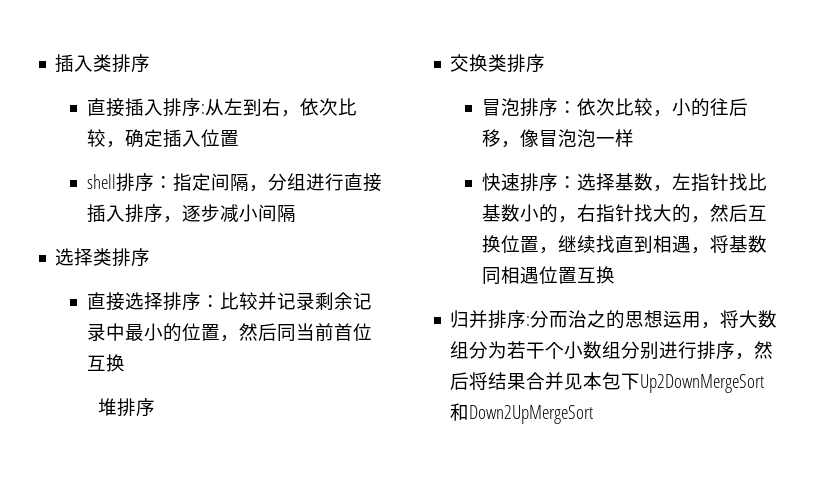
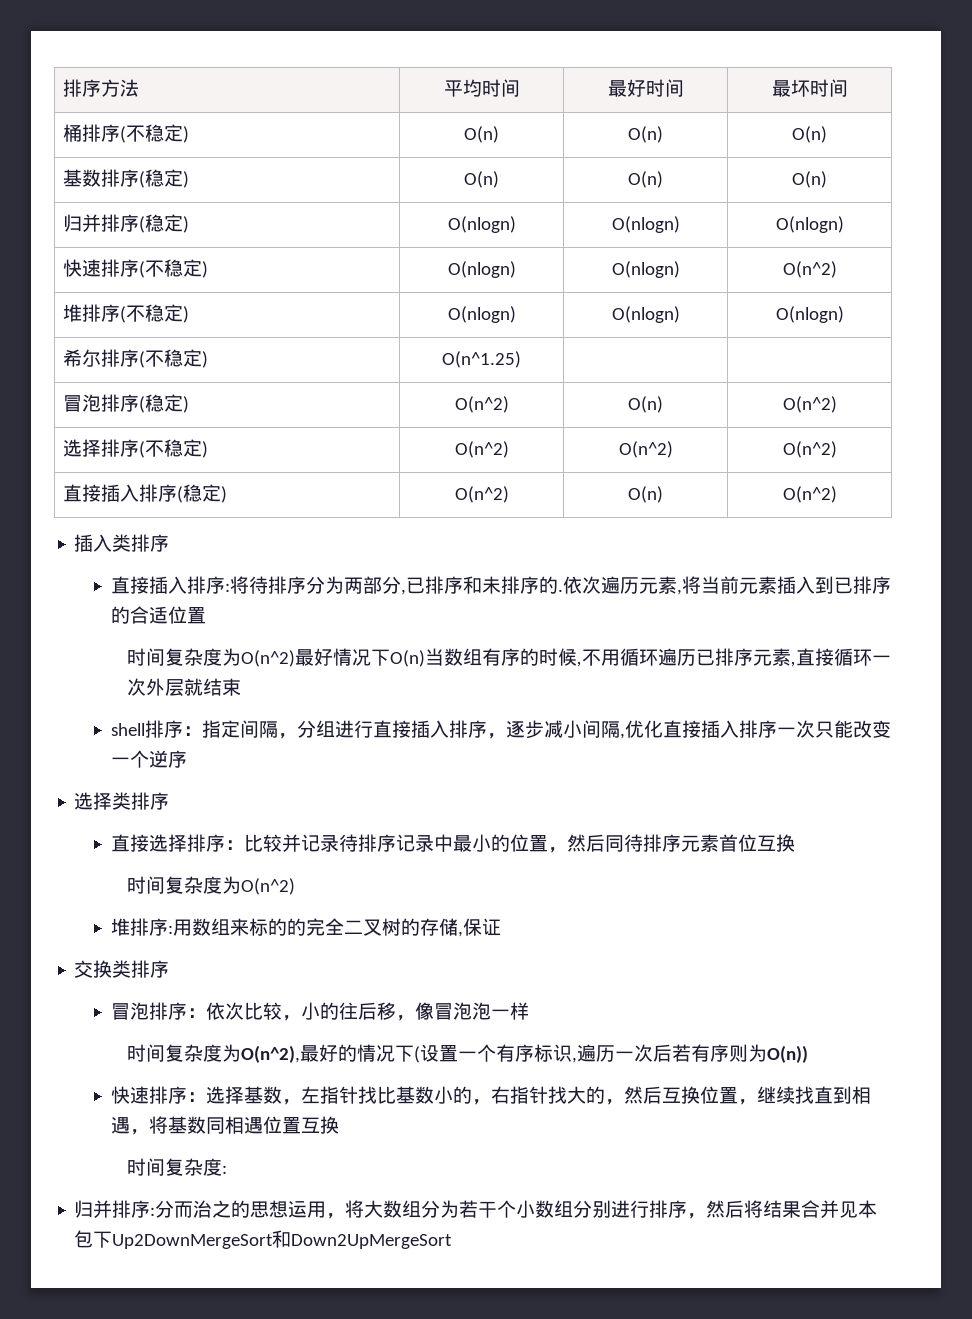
+ 排序方法 | 平均时间 | 最好时间 | 最坏时间
+ 桶排序(不稳定) | O(n) | O(n) | O(n)
+ 基数排序(稳定) | O(n) | O(n) | O(n)
+ 归并排序(稳定) | O(nlogn) | O(nlogn) | O(nlogn)
+ 快速排序(不稳定) | O(nlogn) | O(nlogn) | O(n^2)
+ 堆排序(不稳定) | O(nlogn) | O(nlogn) | O(nlogn)
+ 希尔排序(不稳定) | O(n^1.25) | |
+ 冒泡排序(稳定) | O(n^2) | O(n) | O(n^2)
+ 选择排序(不稳定) | O(n^2) | O(n^2) | O(n^2)
+ 直接插入排序(稳定) | O(n^2) | O(n) | O(n^2)
- 直接插入排序:从左到右，依次比较，确定插入位置
+ 直接插入排序:将待排序分为两部分,已排序和未排序的.依次遍历元素,将当前元素插入到已排序的合适位置
+ 时间复杂度为O(n^2)最好情况下O(n)当数组有序的时候,不用循环遍历已排序元素,直接循环一次外层就结束
- shell排序：指定间隔，分组进行直接插入排序，逐步减小间隔
+ shell排序：指定间隔，分组进行直接插入排序，逐步减小间隔,优化直接插入排序一次只能改变一个逆序
- 直接选择排序：比较并记录剩余记录中最小的位置，然后同当前首位互换
- 堆排序
+ 直接选择排序：比较并记录待排序记录中最小的位置，然后同待排序元素首位互换
+ 时间复杂度为O(n^2)
+ 堆排序:用数组来标的的完全二叉树的存储,保证
+ 时间复杂度为O(n^2),最好的情况下(设置一个有序标识,遍历一次后若有序则为O(n))
+ 时间复杂度:

